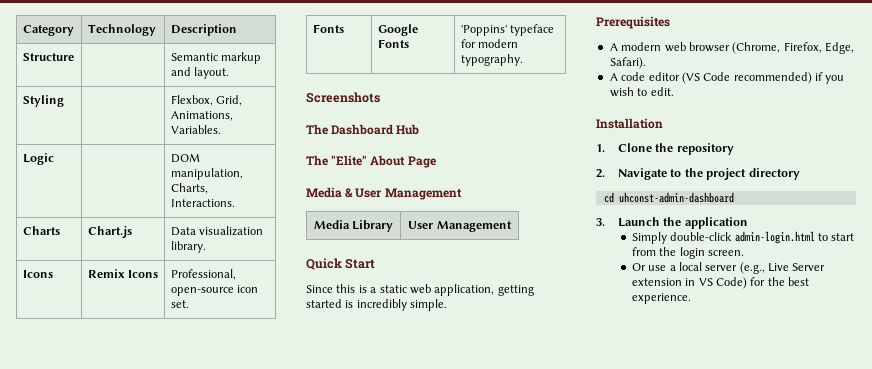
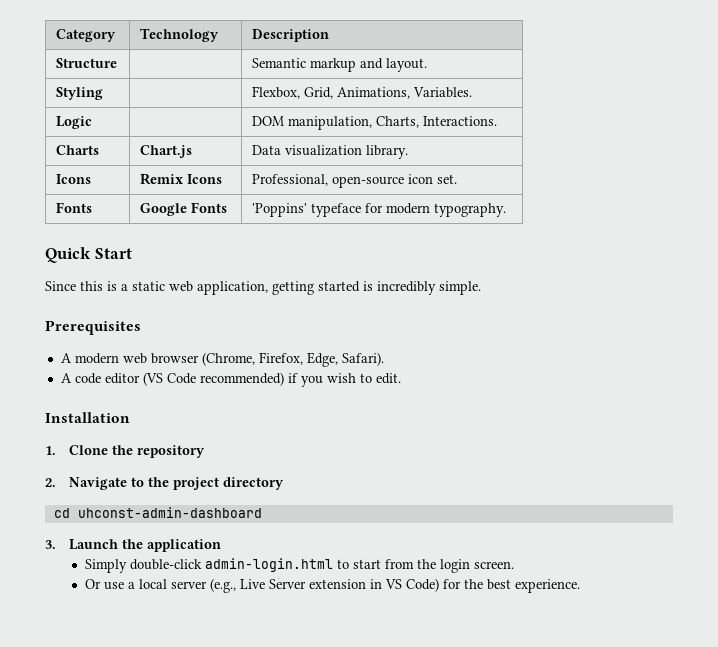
- Screenshots
- The Dashboard Hub
- The "Elite" About Page
- Media & User Management
- Media Library | User Management

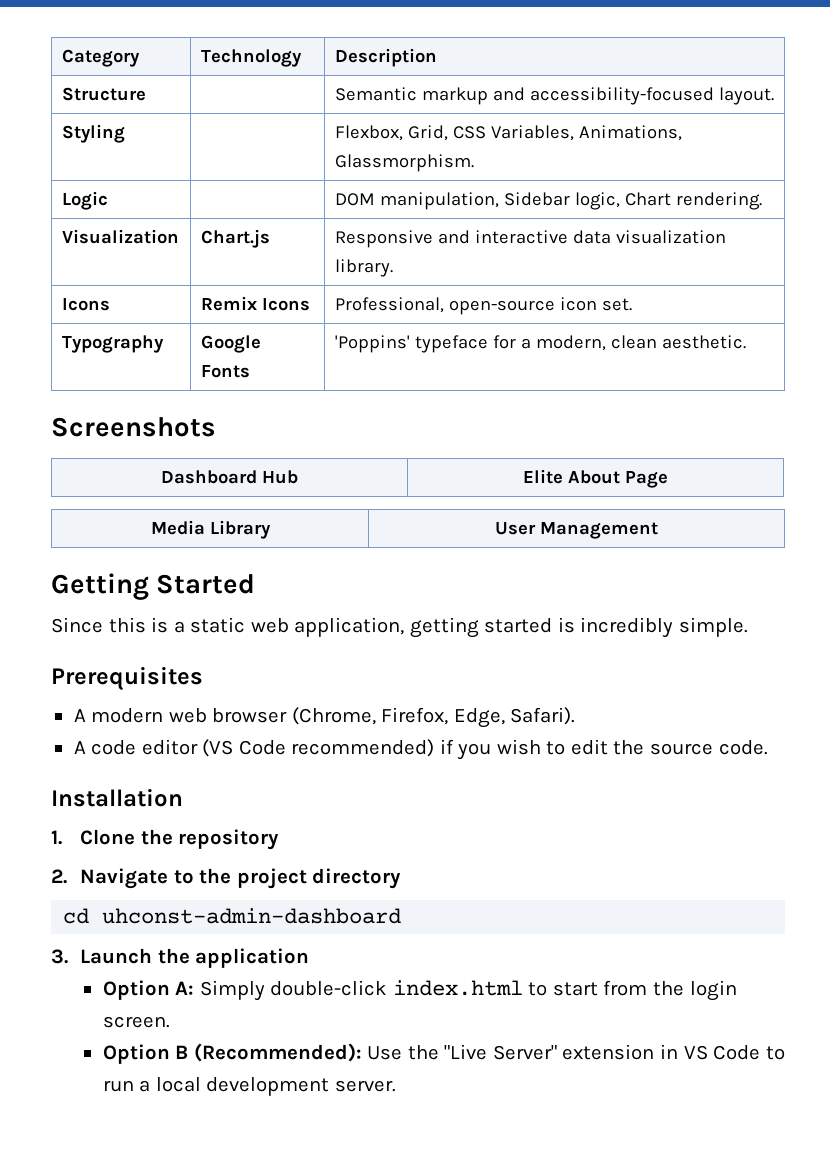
- Structure | | Semantic markup and layout.
+ Structure | | Semantic markup and accessibility-focused layout.
- Styling | | Flexbox, Grid, Animations, Variables.
+ Styling | | Flexbox, Grid, CSS Variables, Animations, Glassmorphism.
- Logic | | DOM manipulation, Charts, Interactions.
- Charts | Chart.js | Data visualization library.
+ Logic | | DOM manipulation, Sidebar logic, Chart rendering.
+ Visualization | Chart.js | Responsive and interactive data visualization library.
- Fonts | Google Fonts | 'Poppins' typeface for modern typography.
- Quick Start
+ Typography | Google Fonts | 'Poppins' typeface for a modern, clean aesthetic.
+ Screenshots
+ Dashboard Hub | Elite About Page
+ Media Library | User Management
+ Getting Started
- A code editor (VS Code recommended) if you wish to edit.
+ A code editor (VS Code recommended) if you wish to edit the source code.
- Simply double-click admin-login.html to start from the login screen.
+ Option A: Simply double-click index.html to start from the login screen.
- Or use a local server (e.g., Live Server extension in VS Code) for the best experience.
+ Option B (Recommended): Use the "Live Server" extension in VS Code to run a local development server.

